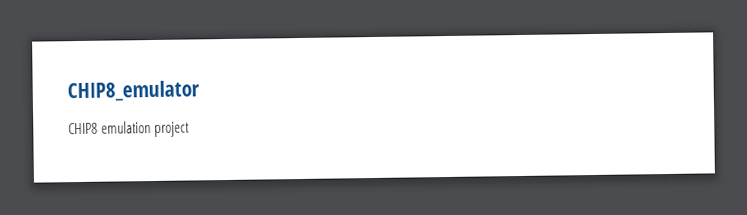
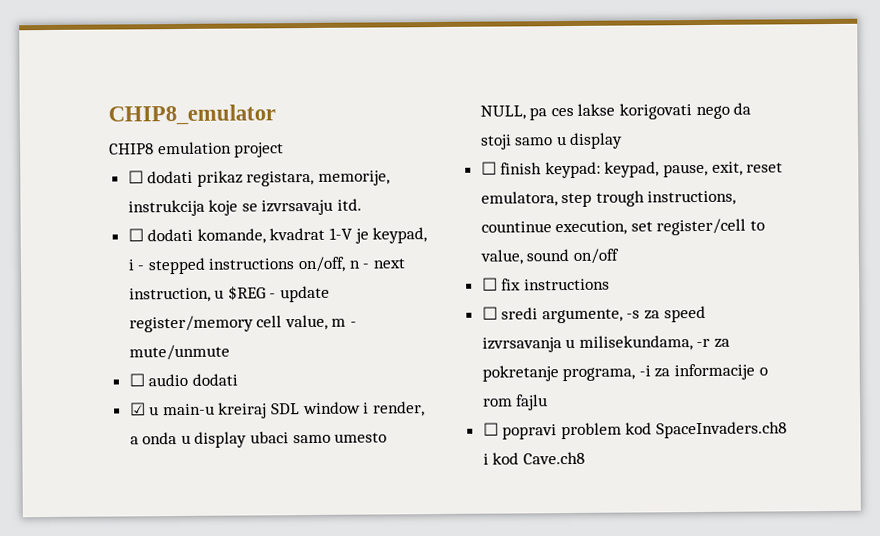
+ ☐ dodati prikaz registara, memorije, instrukcija koje se izvrsavaju itd.
+ ☐ dodati komande, kvadrat 1-V je keypad, i - stepped instructions on/off, n - next instruction, u $REG - update register/memory cell value, m - mute/unmute
+ ☐ audio dodati
+ ☑ u main-u kreiraj SDL window i render, a onda u display ubaci samo umesto NULL, pa ces lakse korigovati nego da stoji samo u display
+ ☐ finish keypad: keypad, pause, exit, reset emulatora, step trough instructions, countinue execution, set register/cell to value, sound on/off
+ ☐ fix instructions
+ ☐ sredi argumente, -s za speed izvrsavanja u milisekundama, -r za pokretanje programa, -i za informacije o rom fajlu
+ ☐ popravi problem kod SpaceInvaders.ch8 i kod Cave.ch8

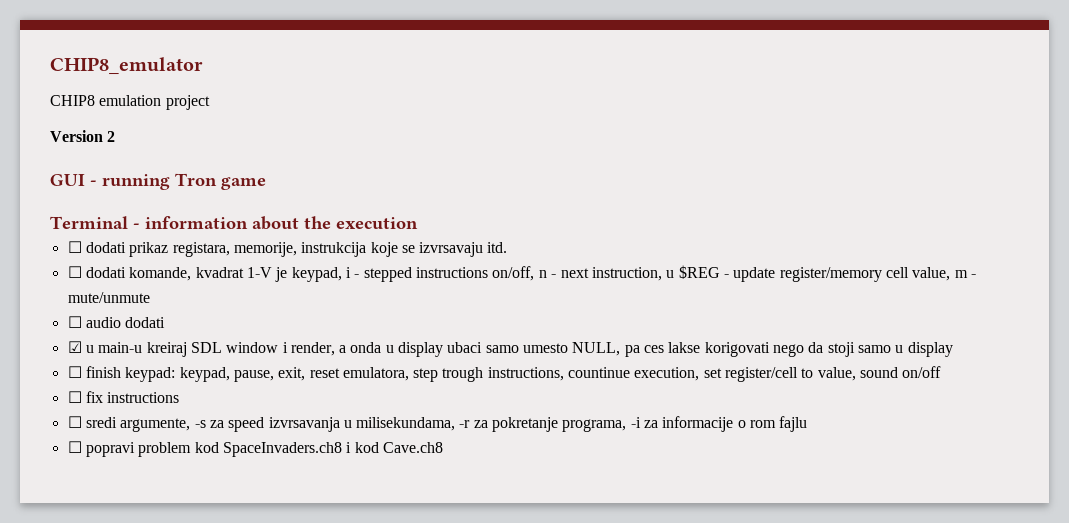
+ Version 2
+ GUI - running Tron game
+ Terminal - information about the execution

